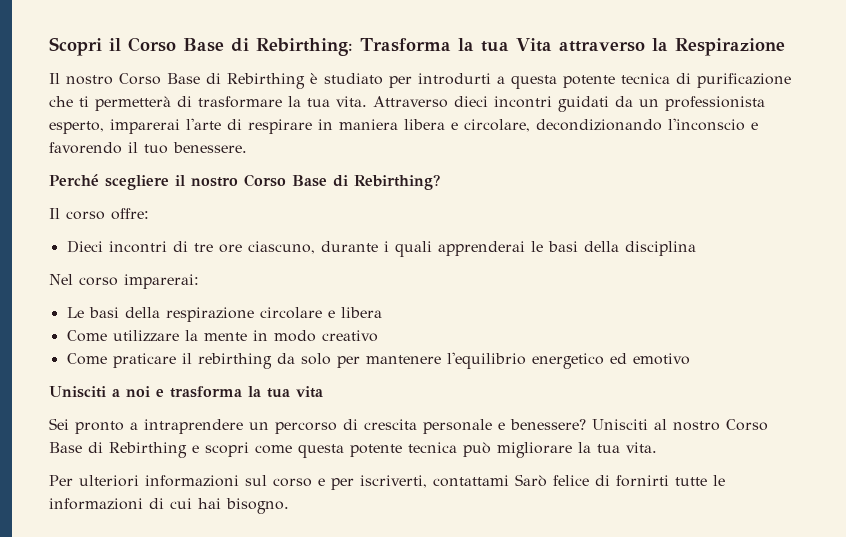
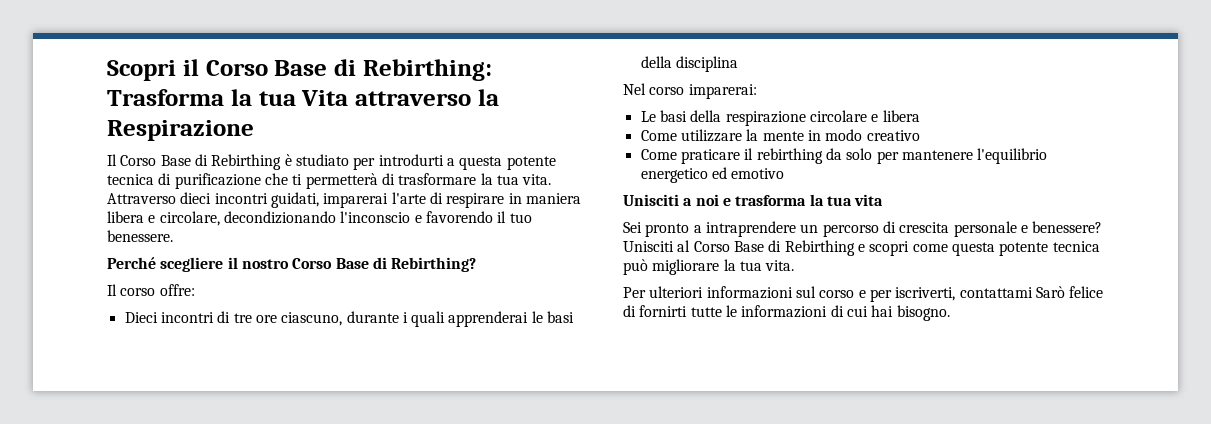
- Il nostro Corso Base di Rebirthing è studiato per introdurti a questa potente tecnica di purificazione che ti permetterà di trasformare la tua vita.
+ Il Corso Base di Rebirthing è studiato per introdurti a questa potente tecnica di purificazione che ti permetterà di trasformare la tua vita.
- Attraverso dieci incontri guidati da un professionista esperto, imparerai l'arte di respirare in maniera libera e circolare, decondizionando l'inconscio e favorendo il tuo benessere.
+ Attraverso dieci incontri guidati, imparerai l'arte di respirare in maniera libera e circolare, decondizionando l'inconscio e favorendo il tuo benessere.
- Unisciti al nostro Corso Base di Rebirthing e scopri come questa potente tecnica può migliorare la tua vita.
+ Unisciti al Corso Base di Rebirthing e scopri come questa potente tecnica può migliorare la tua vita.

